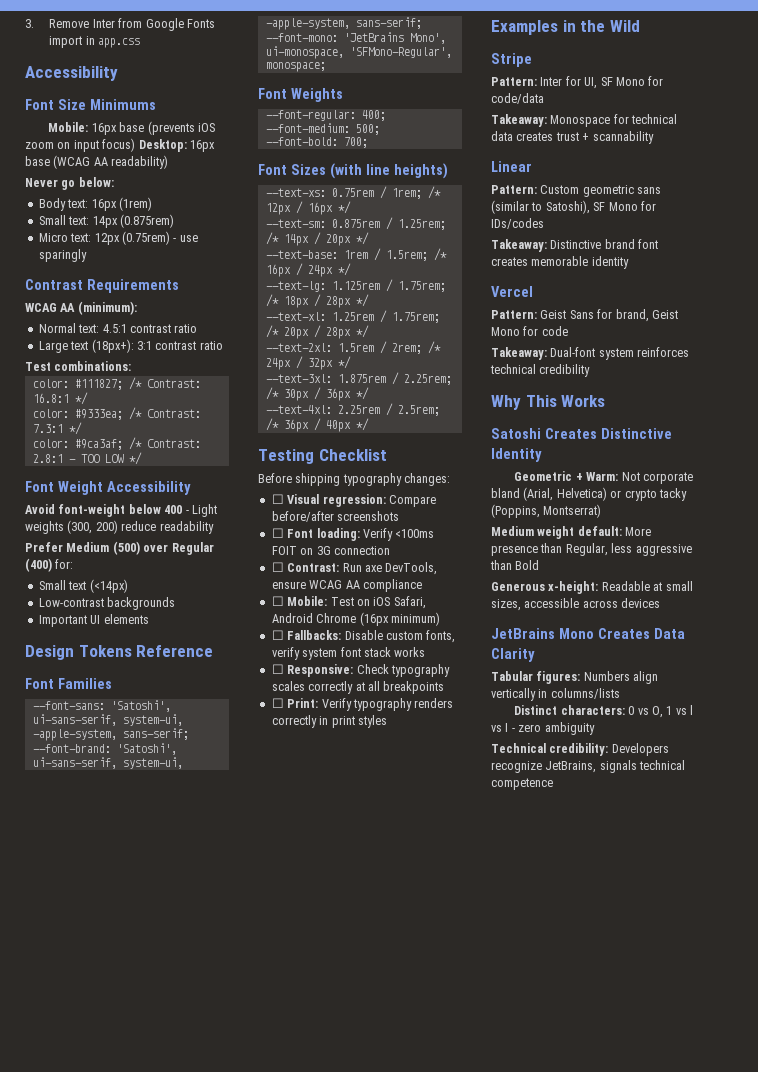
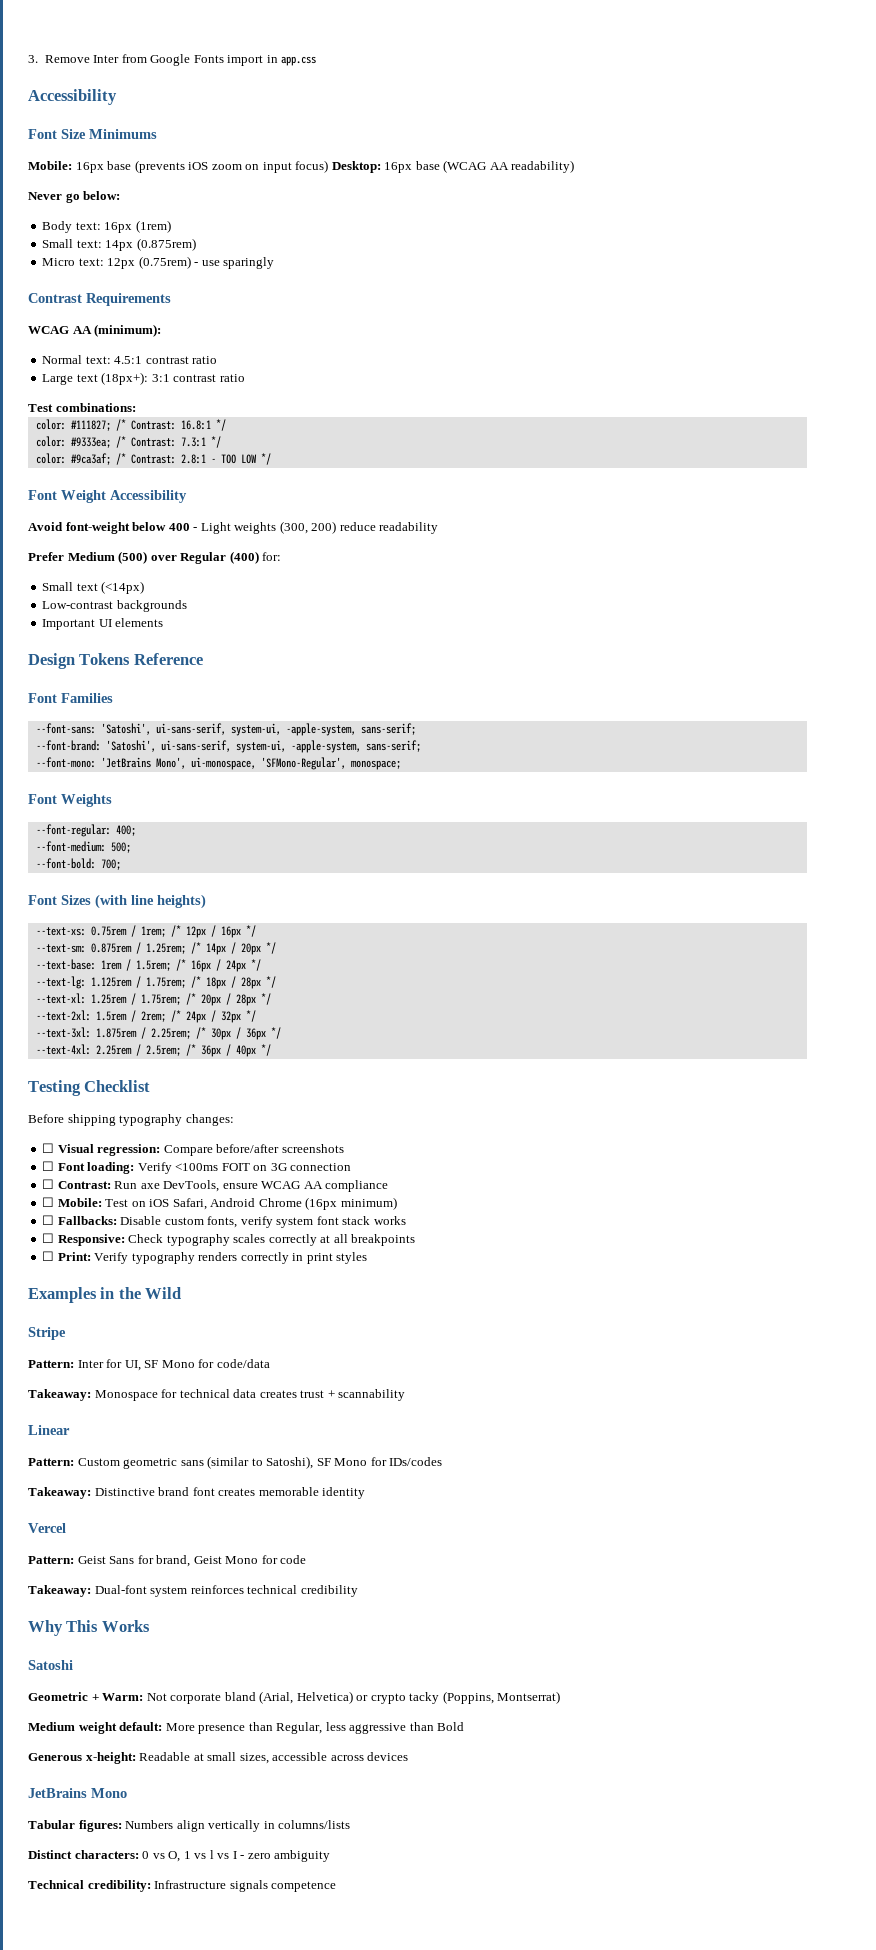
- Satoshi Creates Distinctive Identity
+ Satoshi
- JetBrains Mono Creates Data Clarity
+ JetBrains Mono
- Technical credibility: Developers recognize JetBrains, signals technical competence
+ Technical credibility: Infrastructure signals competence

